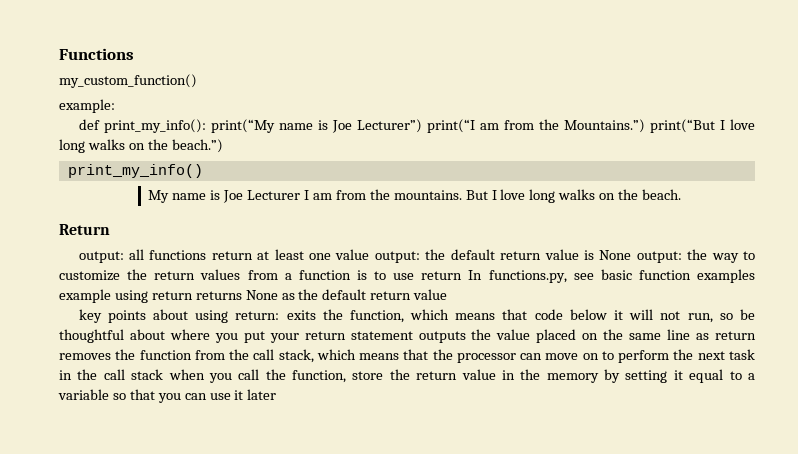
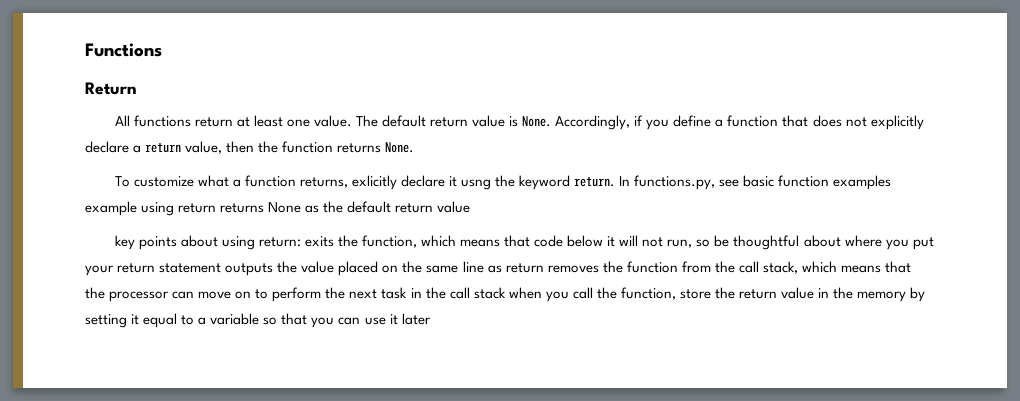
- my_custom_function()
- example:
- def print_my_info(): print(“My name is Joe Lecturer”) print(“I am from the Mountains.”) print(“But I love long walks on the beach.”)
- print_my_info()
- My name is Joe Lecturer I am from the mountains. But I love long walks on the beach.
- output: all functions return at least one value output: the default return value is None output: the way to customize the return values from a function is to use return In functions.py, see basic function examples example using return returns None as the default return value
+ All functions return at least one value. The default return value is None. Accordingly, if you define a function that does not explicitly declare a return value, then the function returns None.
+ To customize what a function returns, exlicitly declare it usng the keyword return. In functions.py, see basic function examples example using return returns None as the default return value

